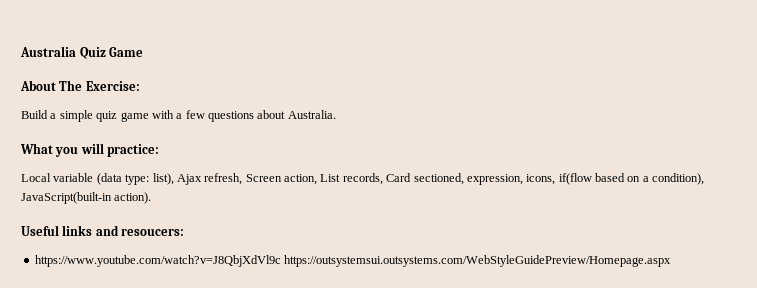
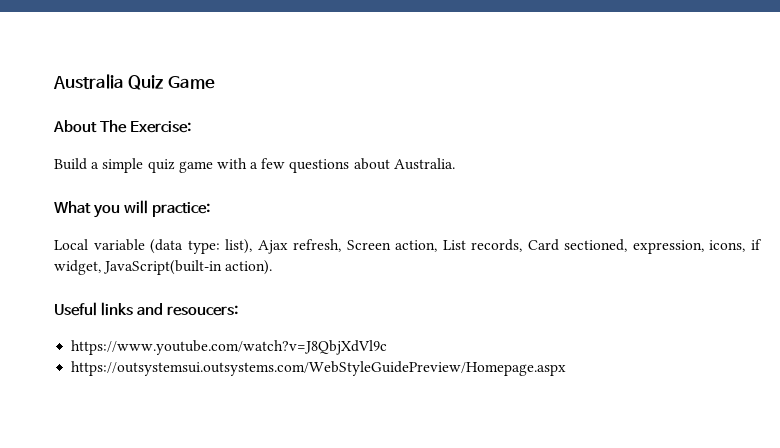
- Local variable (data type: list), Ajax refresh, Screen action, List records, Card sectioned, expression, icons, if(flow based on a condition), JavaScript(built-in action).
+ Local variable (data type: list), Ajax refresh, Screen action, List records, Card sectioned, expression, icons, if widget, JavaScript(built-in action).
- https://www.youtube.com/watch?v=J8QbjXdVl9c https://outsystemsui.outsystems.com/WebStyleGuidePreview/Homepage.aspx
+ https://www.youtube.com/watch?v=J8QbjXdVl9c
+ https://outsystemsui.outsystems.com/WebStyleGuidePreview/Homepage.aspx

